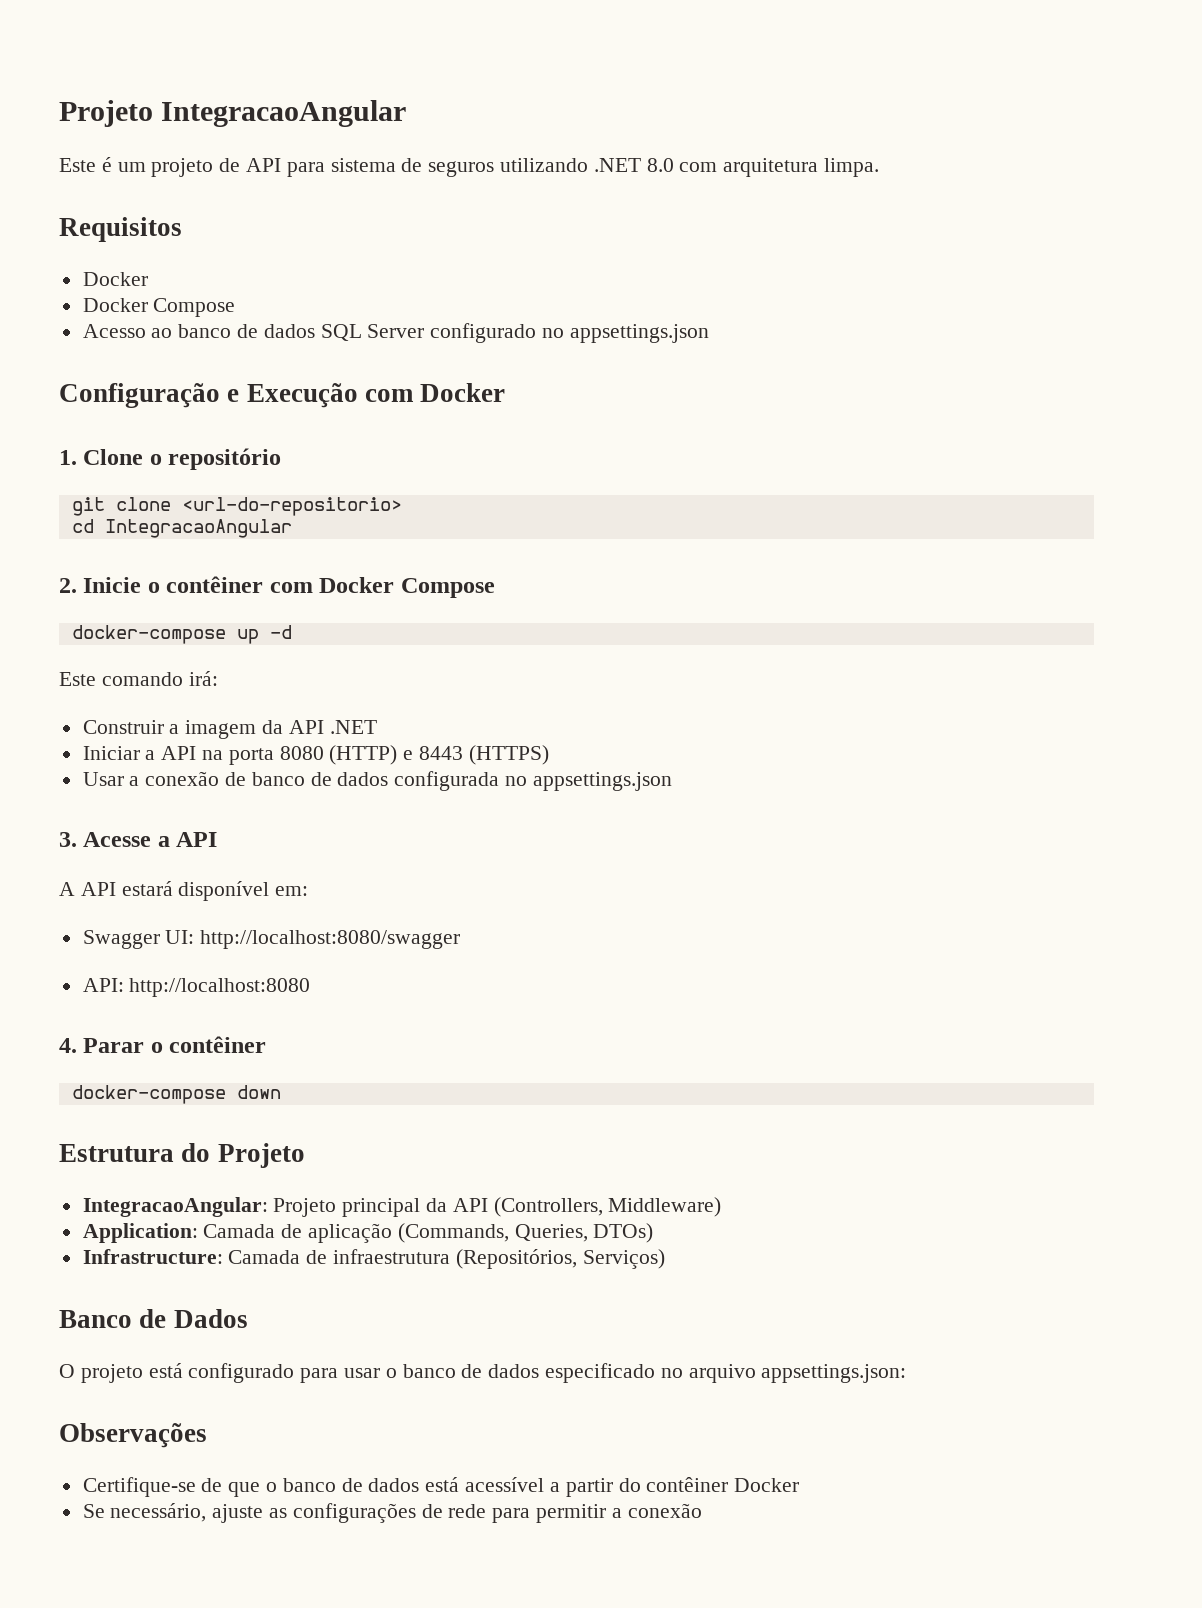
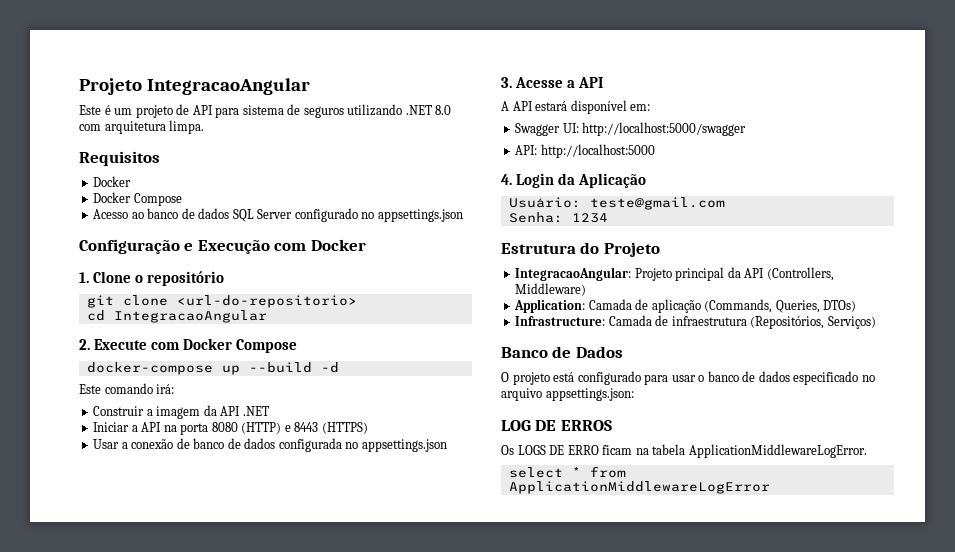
- 2. Inicie o contêiner com Docker Compose
+ 2. Execute com Docker Compose
- docker-compose up -d
+ docker-compose up --build -d
- Swagger UI: http://localhost:8080/swagger
+ Swagger UI: http://localhost:5000/swagger
- API: http://localhost:8080
+ API: http://localhost:5000
- 4. Parar o contêiner
- docker-compose down
+ 4. Login da Aplicação
+ Usuário: teste@gmail.com
+ Senha: 1234
- Observações
- Certifique-se de que o banco de dados está acessível a partir do contêiner Docker
- Se necessário, ajuste as configurações de rede para permitir a conexão
+ LOG DE ERROS
+ Os LOGS DE ERRO ficam na tabela ApplicationMiddlewareLogError.
+ select * from ApplicationMiddlewareLogError

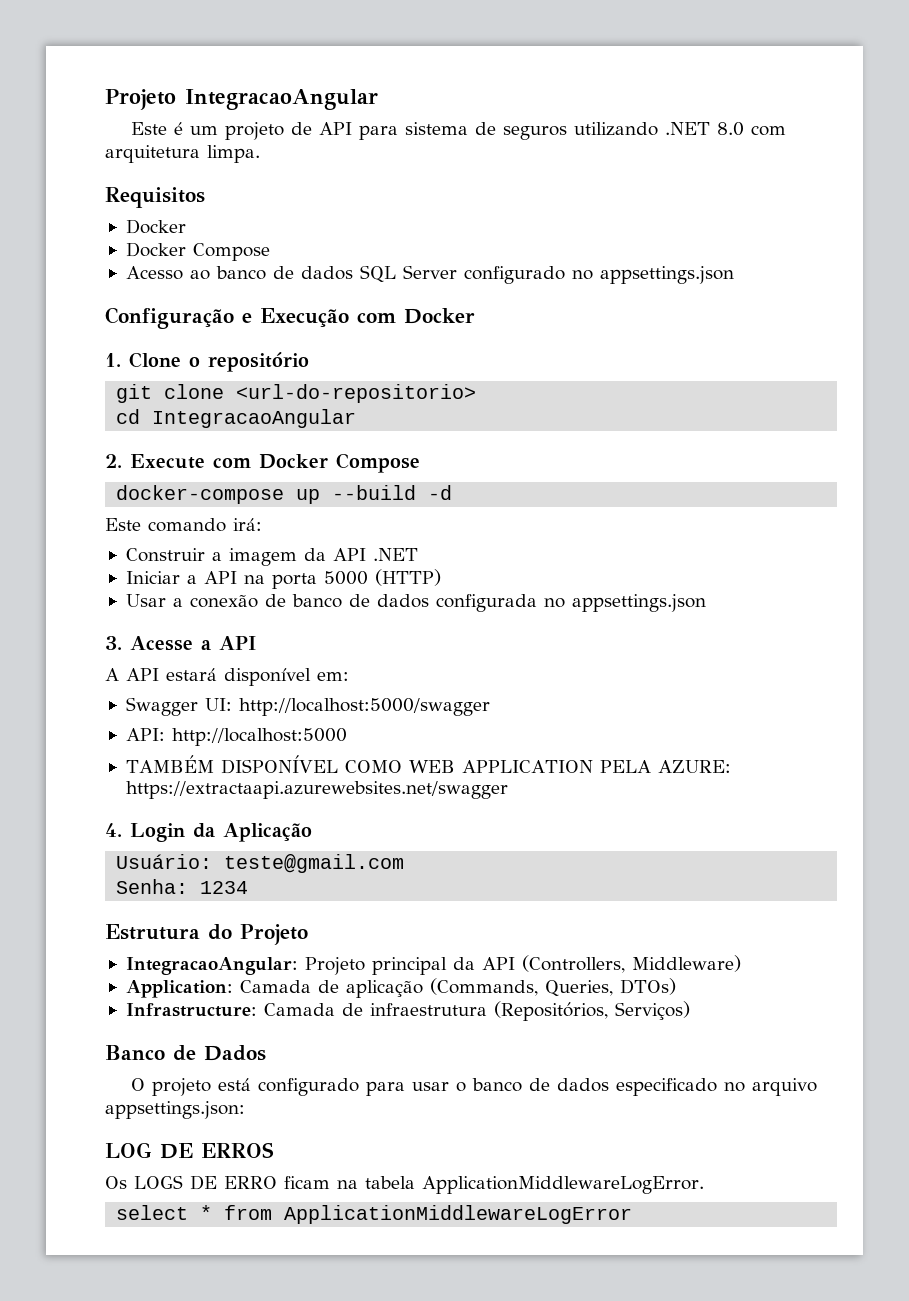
- Iniciar a API na porta 8080 (HTTP) e 8443 (HTTPS)
+ Iniciar a API na porta 5000 (HTTP)
+ TAMBÉM DISPONÍVEL COMO WEB APPLICATION PELA AZURE: https://extractaapi.azurewebsites.net/swagger

